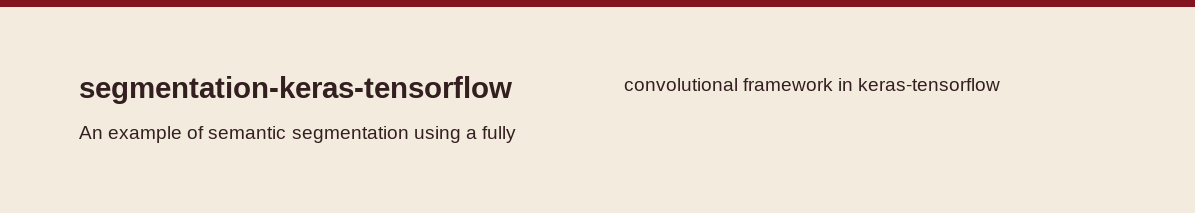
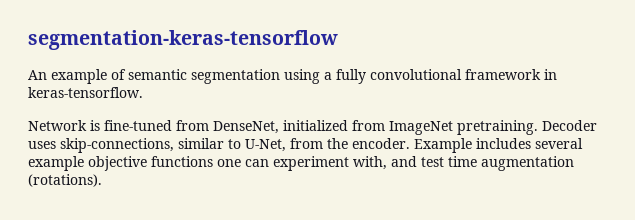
- An example of semantic segmentation using a fully convolutional framework in keras-tensorflow
+ An example of semantic segmentation using a fully convolutional framework in keras-tensorflow.
+ Network is fine-tuned from DenseNet, initialized from ImageNet pretraining. Decoder uses skip-connections, similar to U-Net, from the encoder. Example includes several example objective functions one can experiment with, and test time augmentation (rotations).

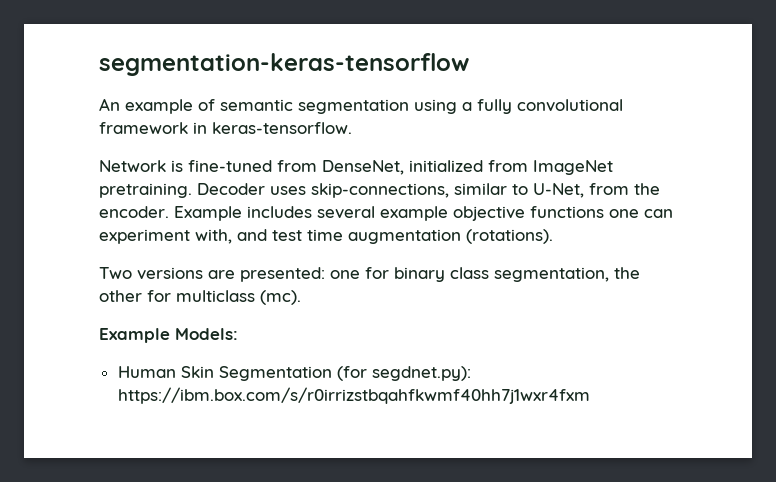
+ Two versions are presented: one for binary class segmentation, the other for multiclass (mc).
+ Example Models:
+ Human Skin Segmentation (for segdnet.py): https://ibm.box.com/s/r0irrizstbqahfkwmf40hh7j1wxr4fxm

